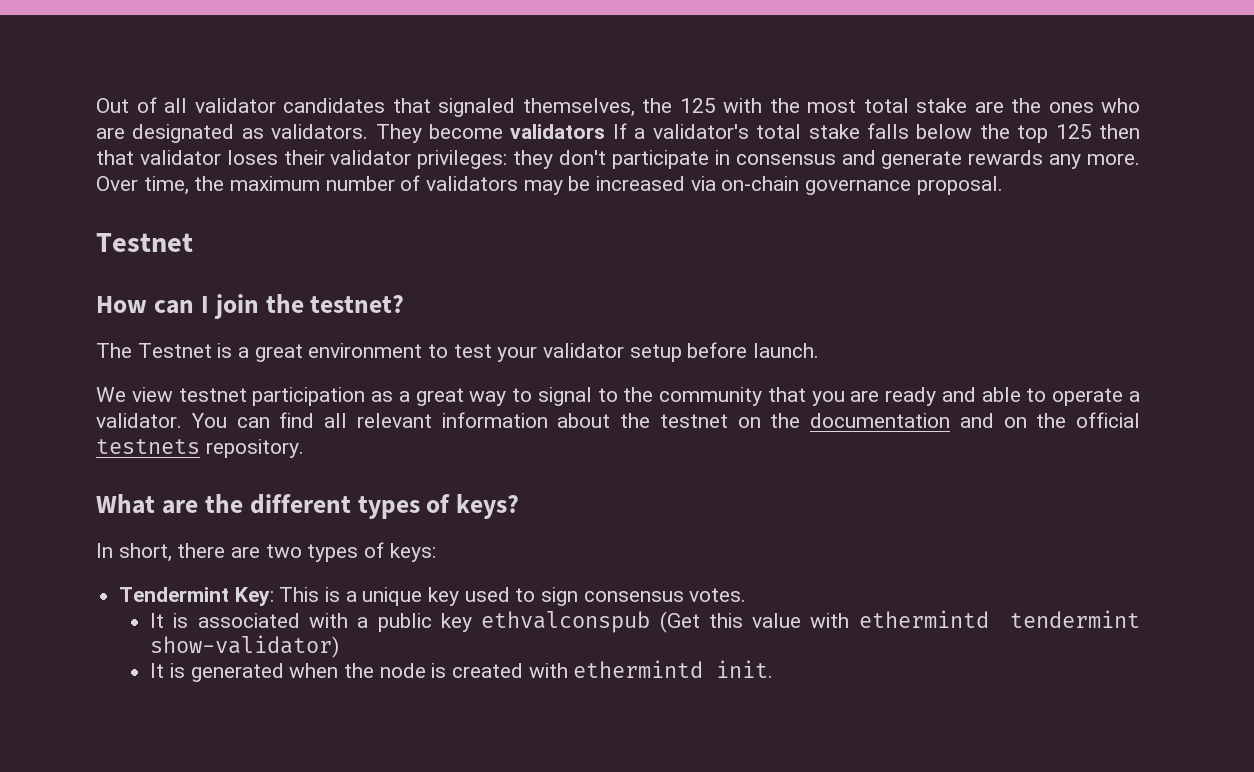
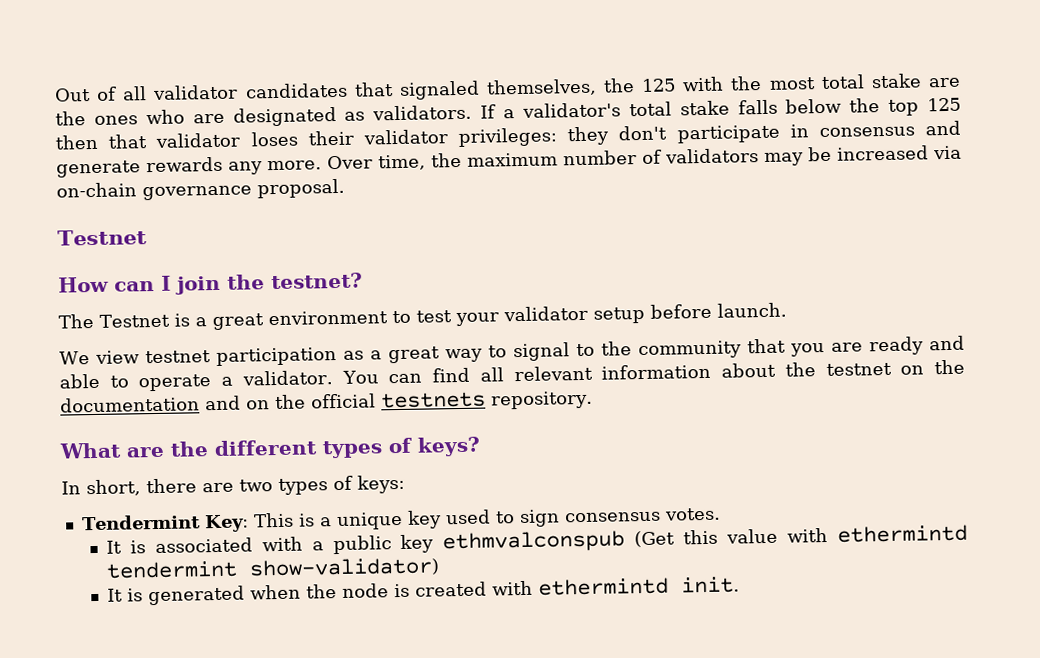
- They become validators If a validator's total stake falls below the top 125 then that validator loses their validator privileges: they don't participate in consensus and generate rewards any more.
+ If a validator's total stake falls below the top 125 then that validator loses their validator privileges: they don't participate in consensus and generate rewards any more.
- It is associated with a public key ethvalconspub (Get this value with ethermintd tendermint show-validator)
+ It is associated with a public key ethmvalconspub (Get this value with ethermintd tendermint show-validator)

